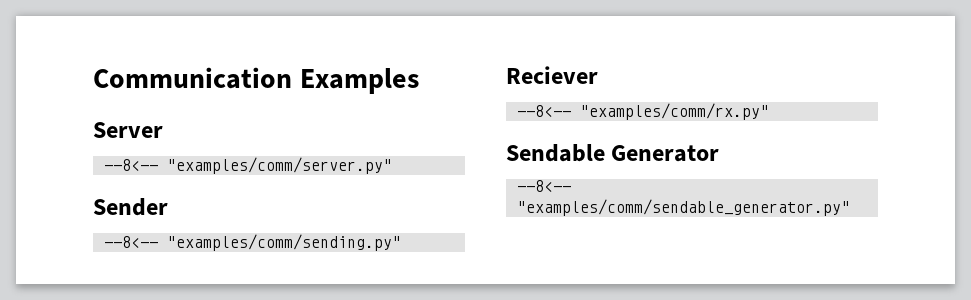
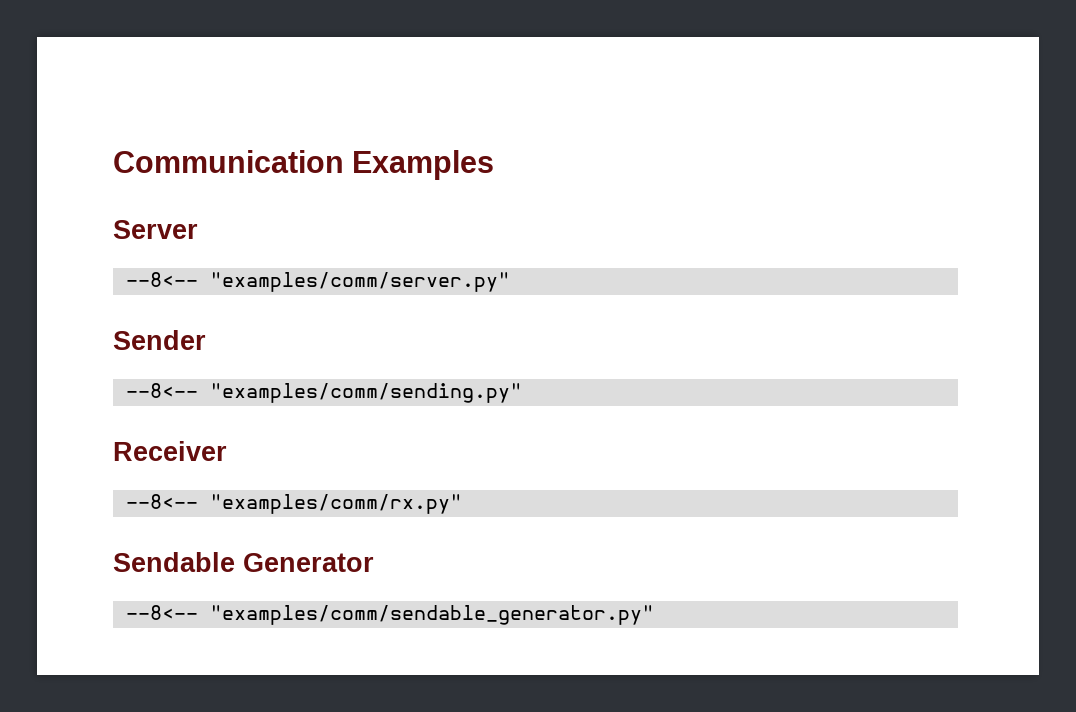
- Reciever
+ Receiver

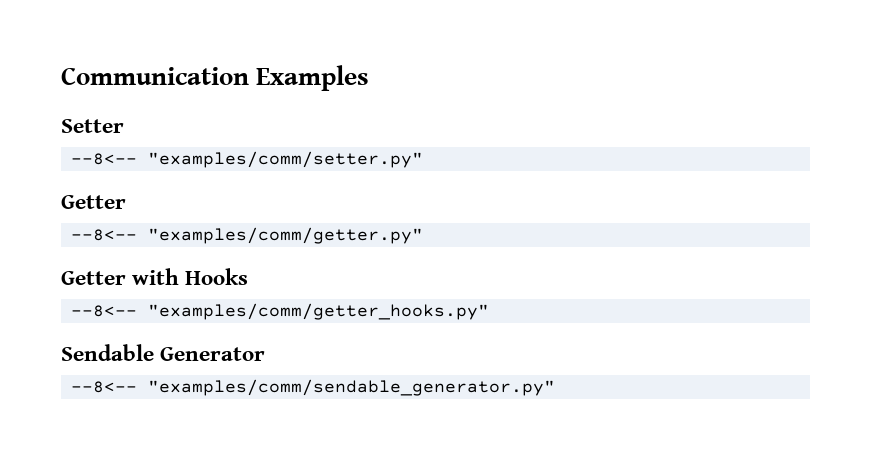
- Server
- --8<-- "examples/comm/server.py"
- Sender
- --8<-- "examples/comm/sending.py"
- Receiver
- --8<-- "examples/comm/rx.py"
+ Setter
+ --8<-- "examples/comm/setter.py"
+ Getter
+ --8<-- "examples/comm/getter.py"
+ Getter with Hooks
+ --8<-- "examples/comm/getter_hooks.py"

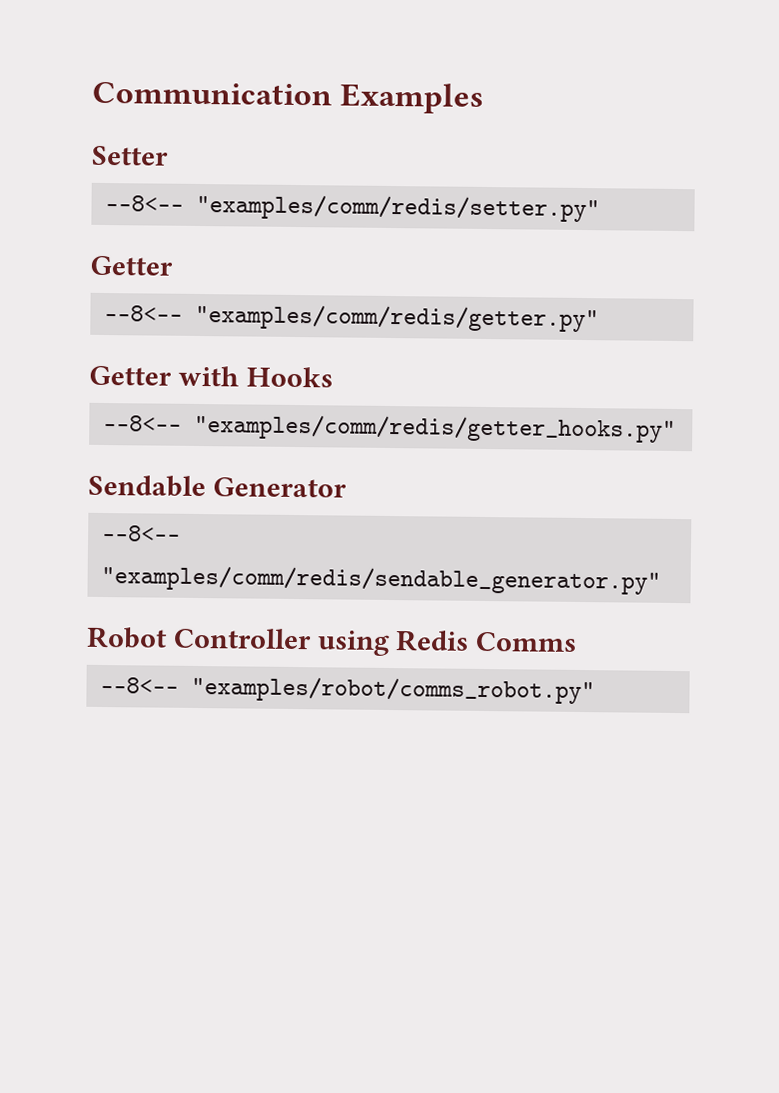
- --8<-- "examples/comm/setter.py"
+ --8<-- "examples/comm/redis/setter.py"
- --8<-- "examples/comm/getter.py"
+ --8<-- "examples/comm/redis/getter.py"
- --8<-- "examples/comm/getter_hooks.py"
+ --8<-- "examples/comm/redis/getter_hooks.py"
- --8<-- "examples/comm/sendable_generator.py"
+ --8<-- "examples/comm/redis/sendable_generator.py"
+ Robot Controller using Redis Comms
+ --8<-- "examples/robot/comms_robot.py"

